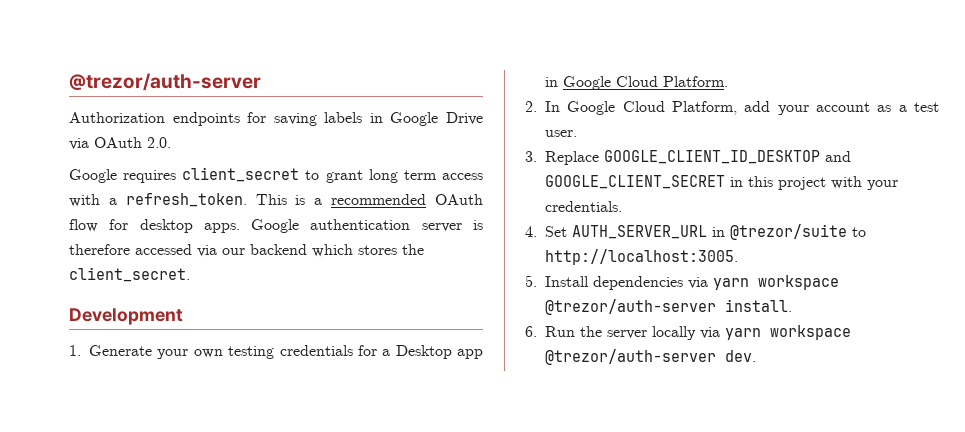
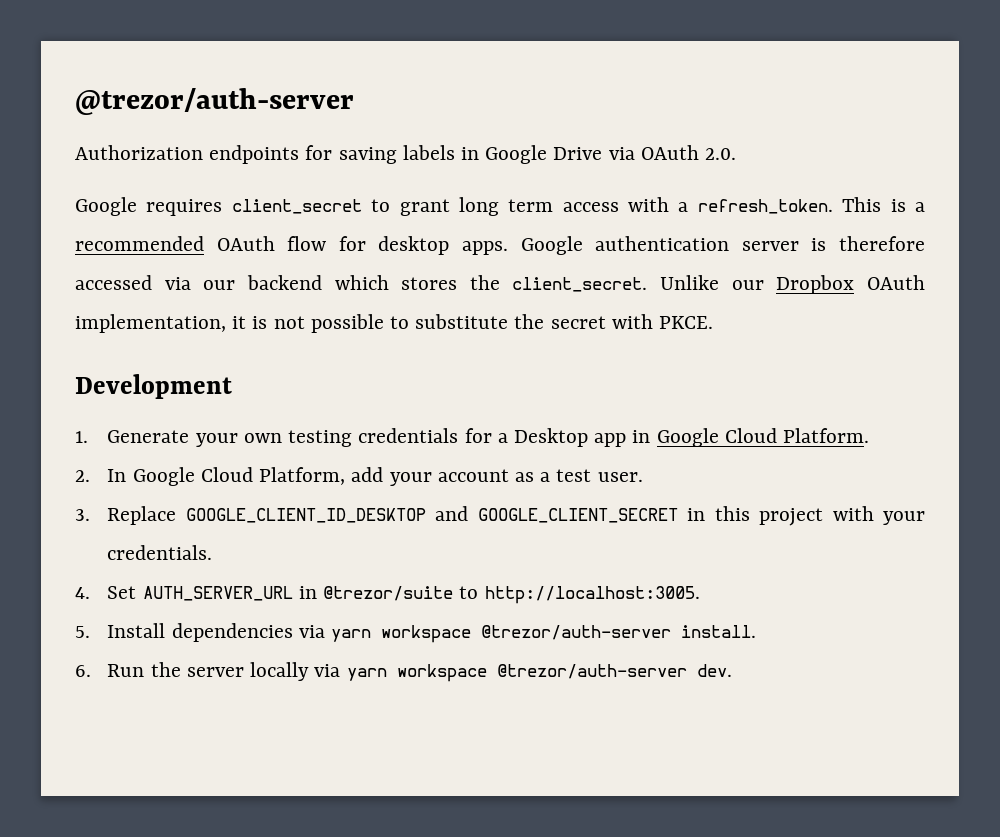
+ Unlike our Dropbox OAuth implementation, it is not possible to substitute the secret with PKCE.

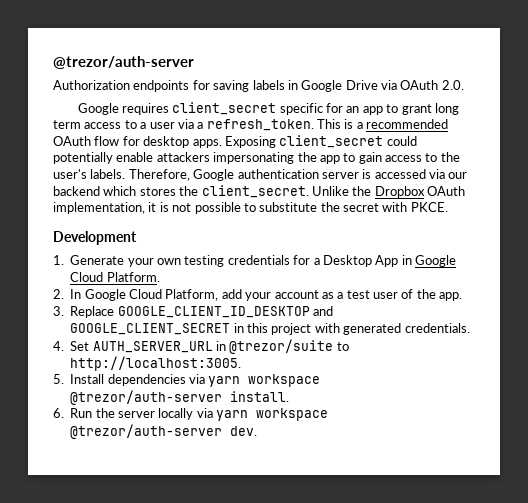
- Google requires client_secret to grant long term access with a refresh_token.
+ Google requires client_secret specific for an app to grant long term access to a user via a refresh_token.
- Google authentication server is therefore accessed via our backend which stores the client_secret.
+ Exposing client_secret could potentially enable attackers impersonating the app to gain access to the user's labels. Therefore, Google authentication server is accessed via our backend which stores the client_secret.
- Unlike our Dropbox OAuth implementation, it is not possible to substitute the secret with PKCE.
+ Unlike the Dropbox OAuth implementation, it is not possible to substitute the secret with PKCE.
- 1. Generate your own testing credentials for a Desktop app in Google Cloud Platform.
+ 1. Generate your own testing credentials for a Desktop App in Google Cloud Platform.
- 2. In Google Cloud Platform, add your account as a test user.
+ 2. In Google Cloud Platform, add your account as a test user of the app.
- 3. Replace GOOGLE_CLIENT_ID_DESKTOP and GOOGLE_CLIENT_SECRET in this project with your credentials.
+ 3. Replace GOOGLE_CLIENT_ID_DESKTOP and GOOGLE_CLIENT_SECRET in this project with generated credentials.

